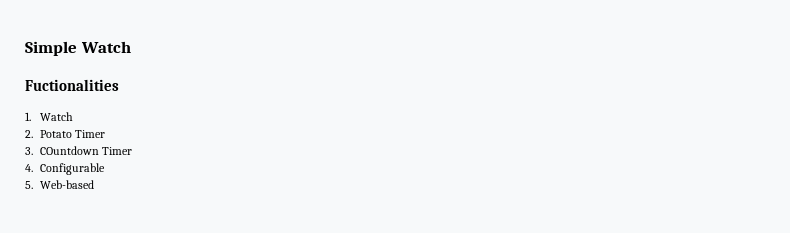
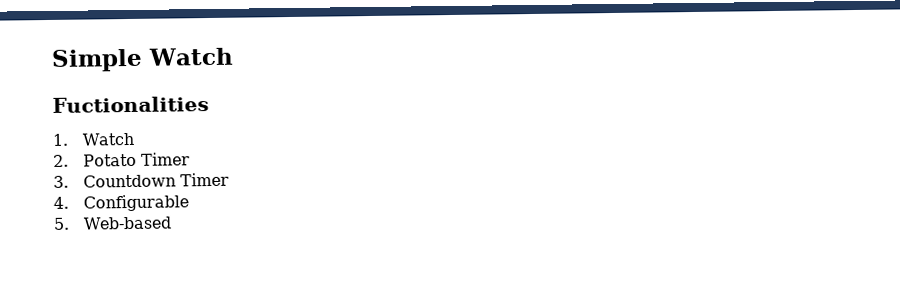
- 3. COuntdown Timer
+ 3. Countdown Timer

